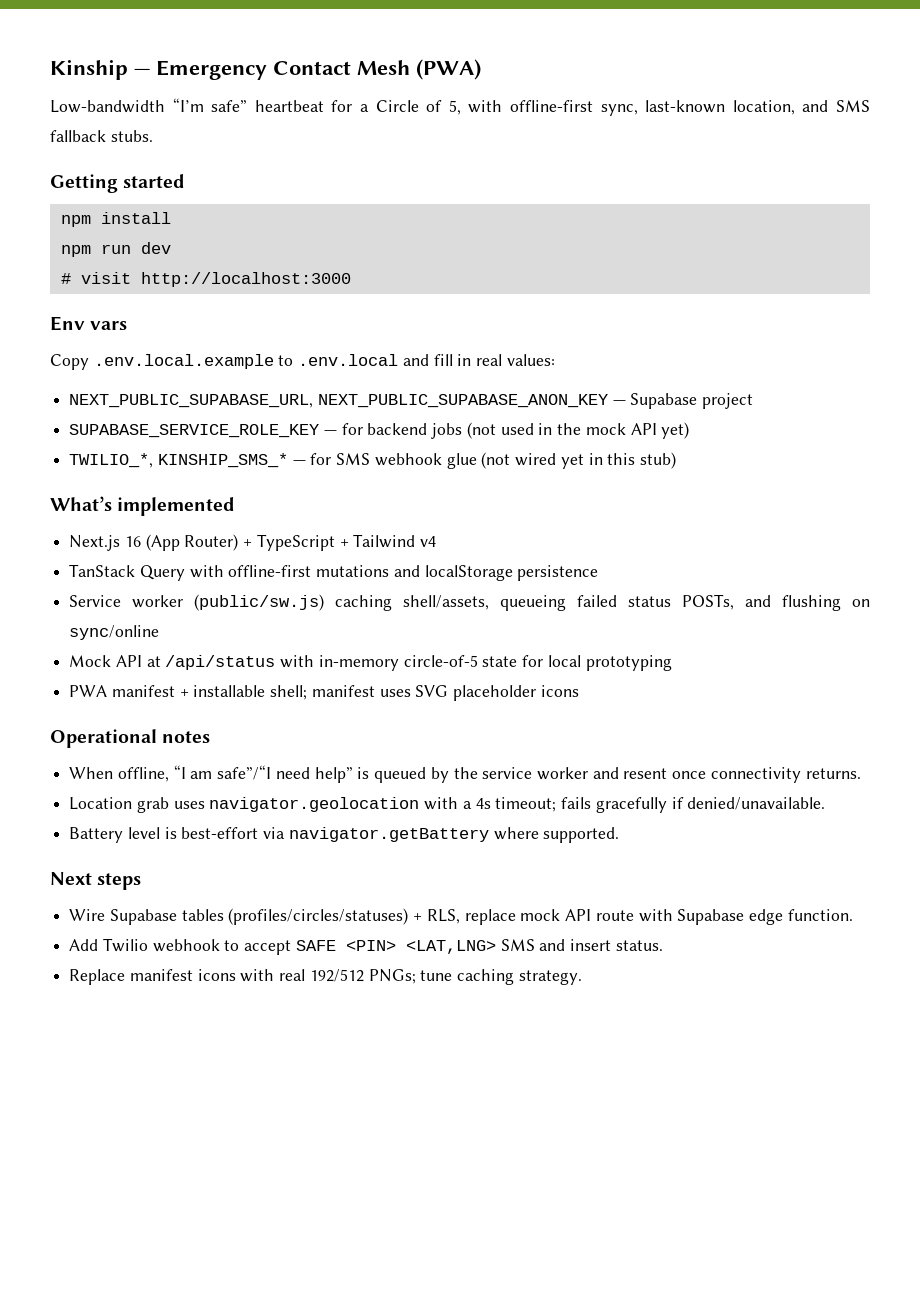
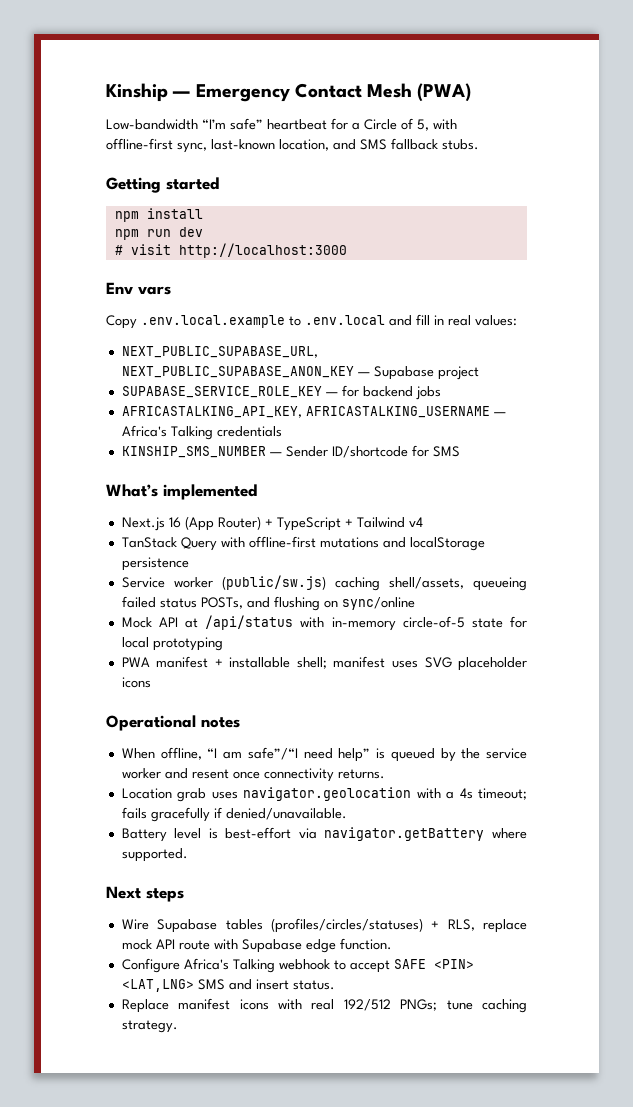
- SUPABASE_SERVICE_ROLE_KEY — for backend jobs (not used in the mock API yet)
- TWILIO_*, KINSHIP_SMS_* — for SMS webhook glue (not wired yet in this stub)
+ SUPABASE_SERVICE_ROLE_KEY — for backend jobs
+ AFRICASTALKING_API_KEY, AFRICASTALKING_USERNAME — Africa's Talking credentials
+ KINSHIP_SMS_NUMBER — Sender ID/shortcode for SMS
- Add Twilio webhook to accept SAFE <PIN> <LAT,LNG> SMS and insert status.
+ Configure Africa's Talking webhook to accept SAFE <PIN> <LAT,LNG> SMS and insert status.

